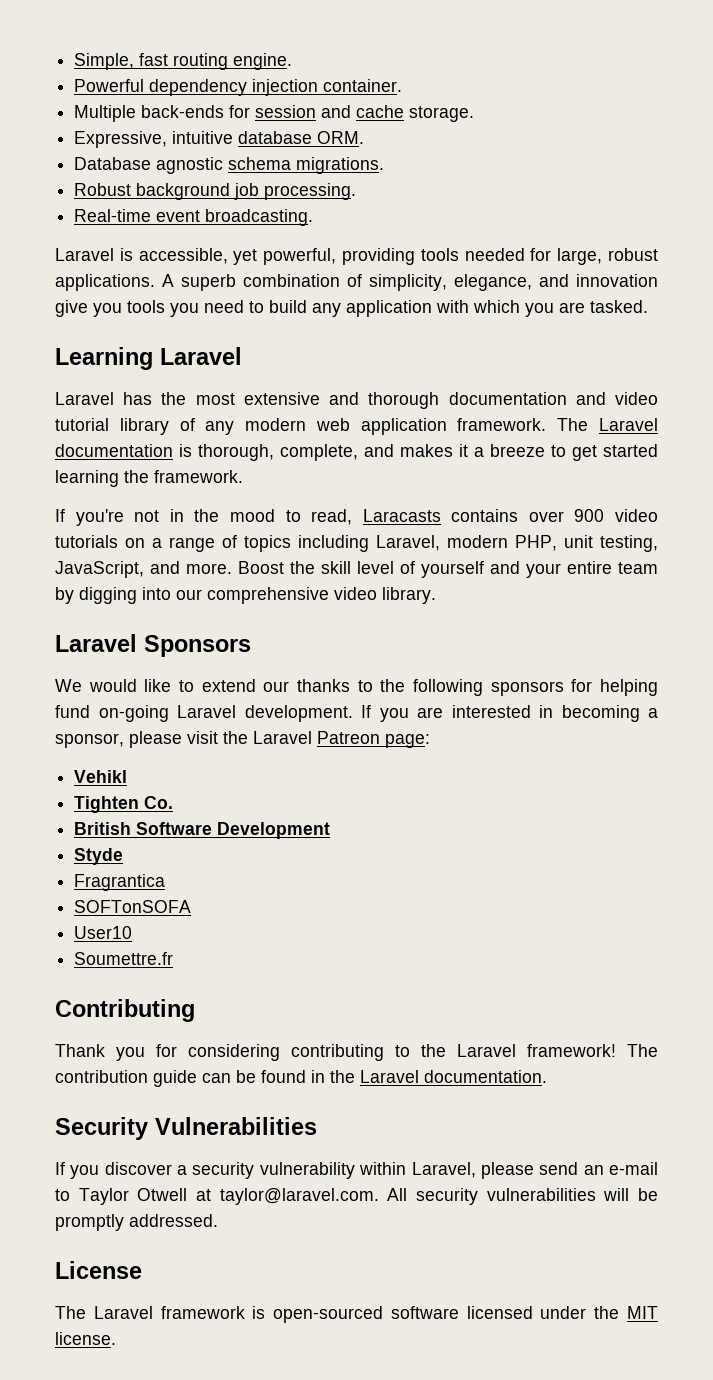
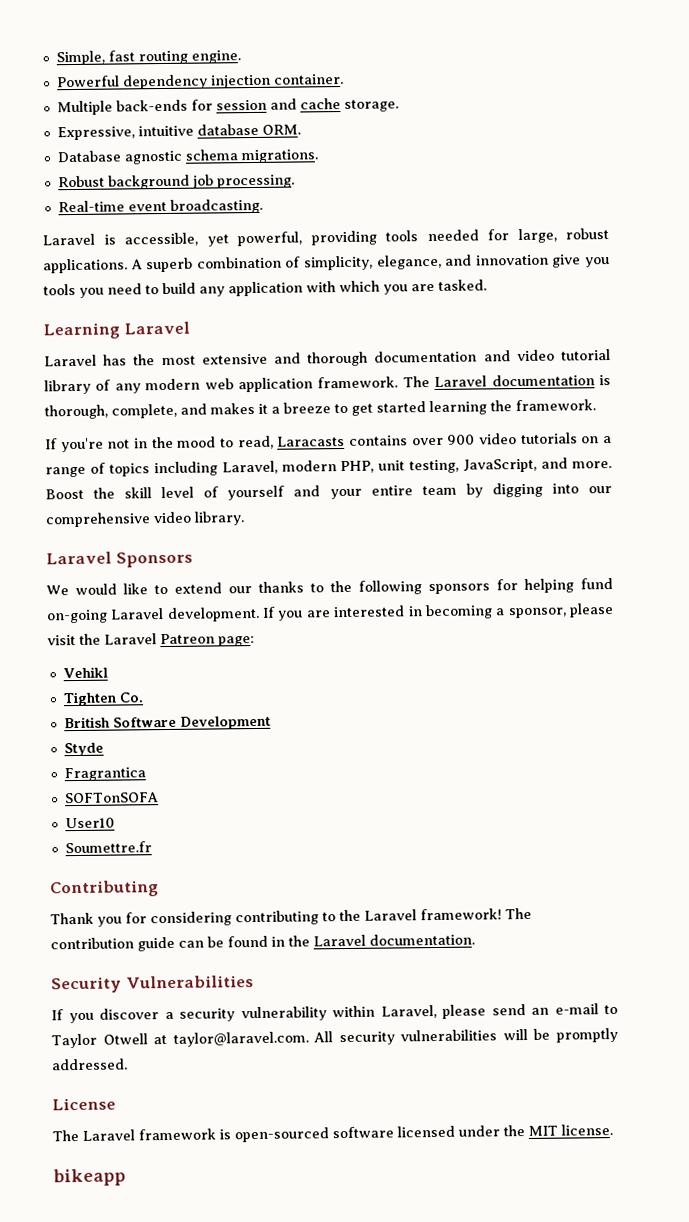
+ bikeapp

